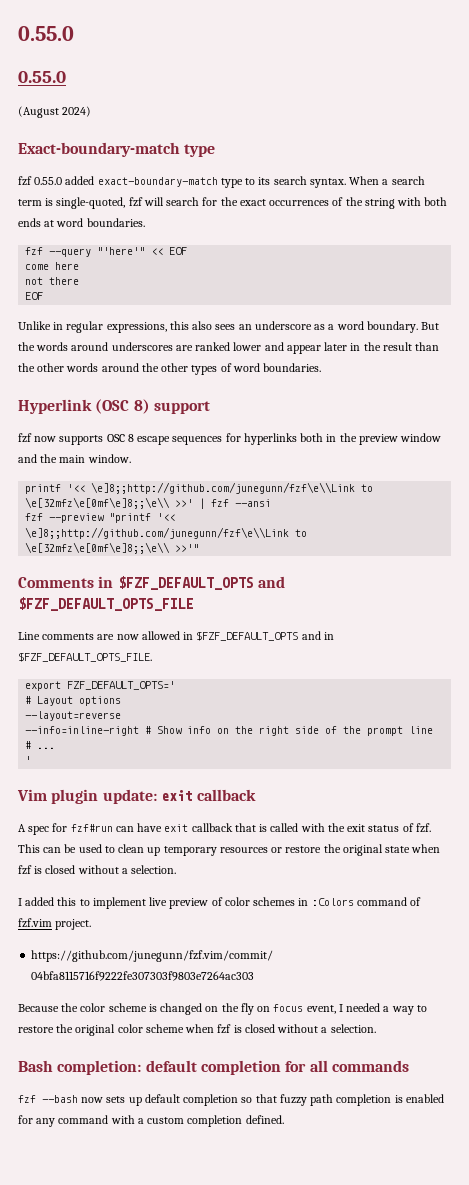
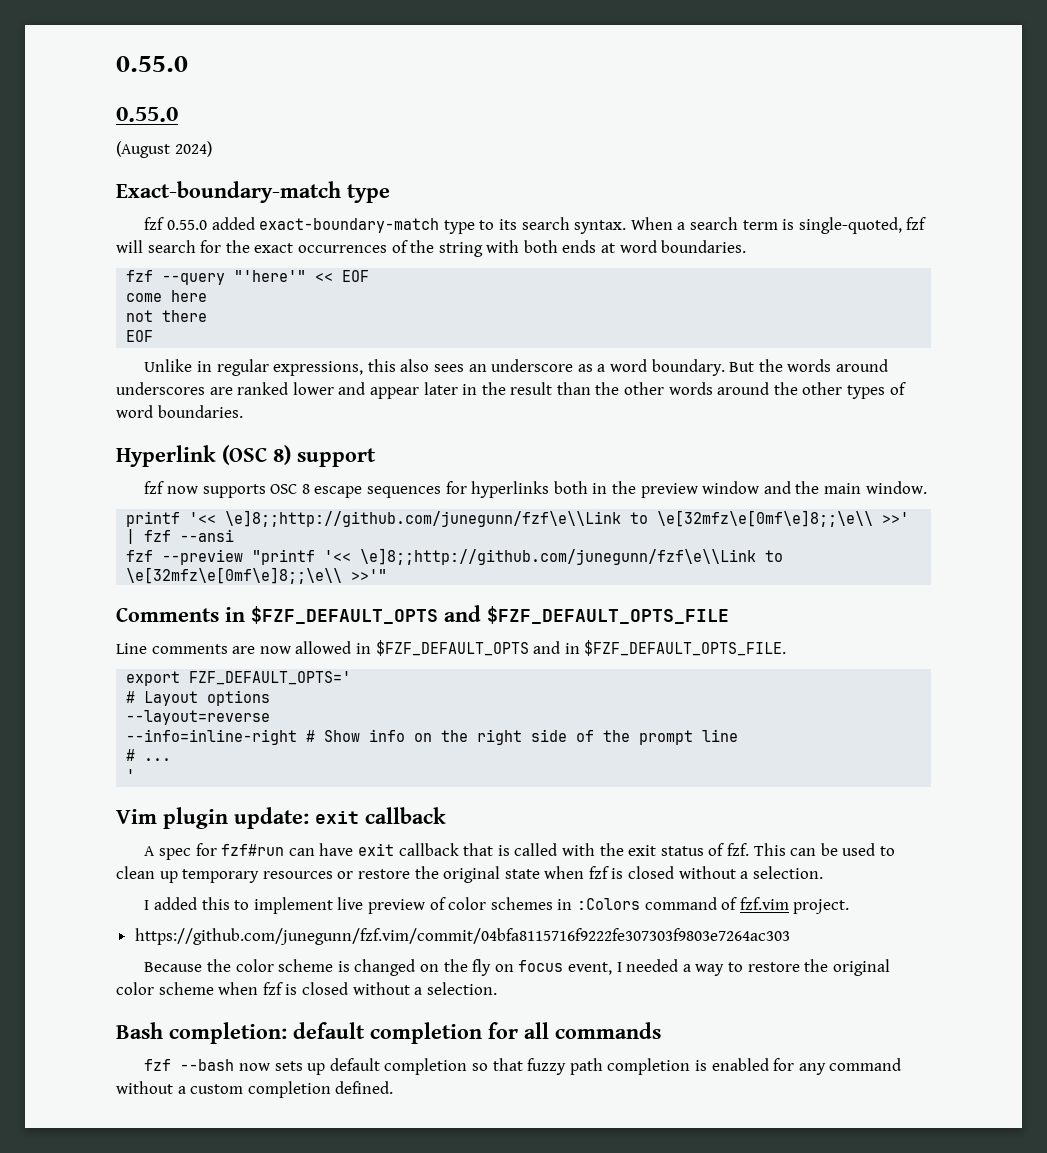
- fzf --bash now sets up default completion so that fuzzy path completion is enabled for any command with a custom completion defined.
+ fzf --bash now sets up default completion so that fuzzy path completion is enabled for any command without a custom completion defined.

